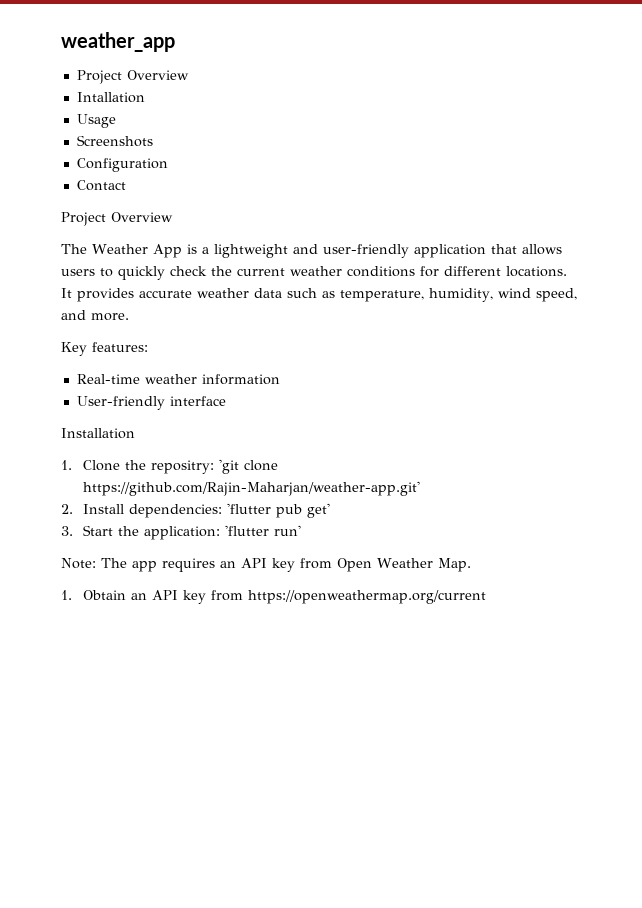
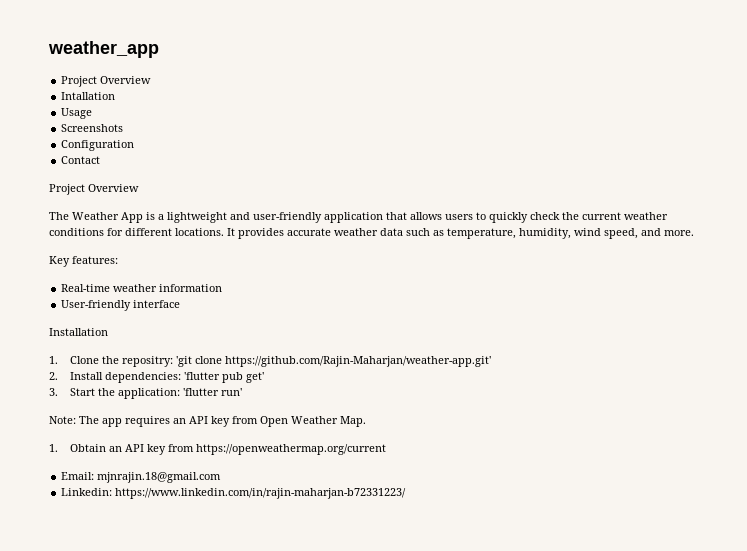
+ Email: mjnrajin.18@gmail.com
+ Linkedin: https://www.linkedin.com/in/rajin-maharjan-b72331223/

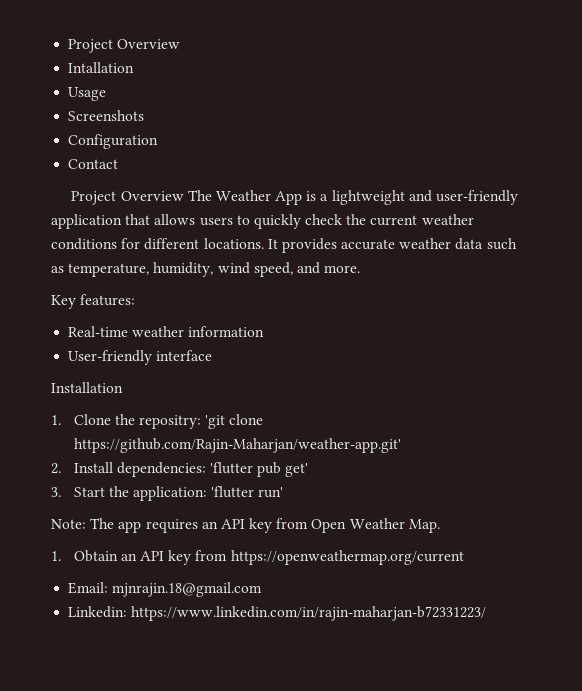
- weather_app
  Contact
- Project Overview
- The Weather App is a lightweight and user-friendly application that allows users to quickly check the current weather conditions for different locations.
+ Project Overview The Weather App is a lightweight and user-friendly application that allows users to quickly check the current weather conditions for different locations.

